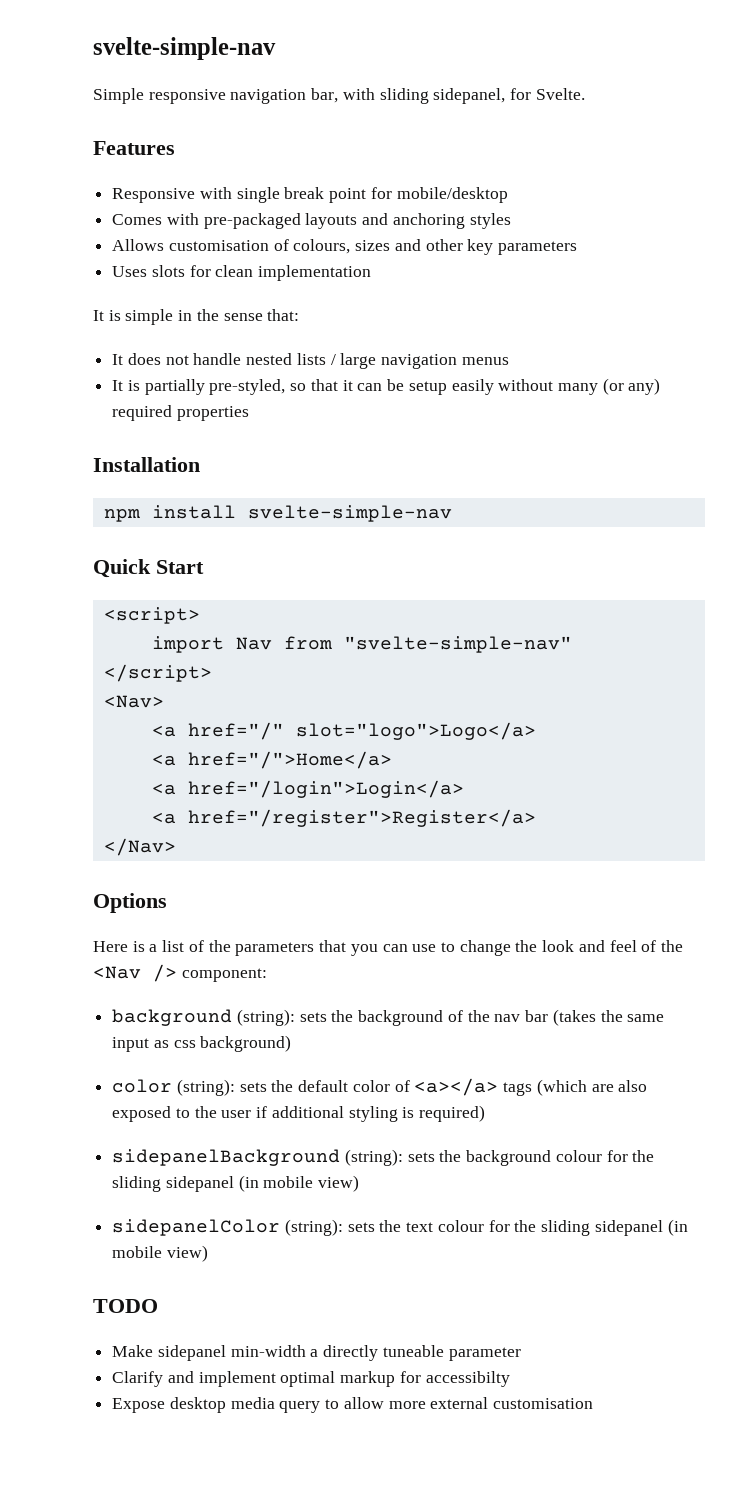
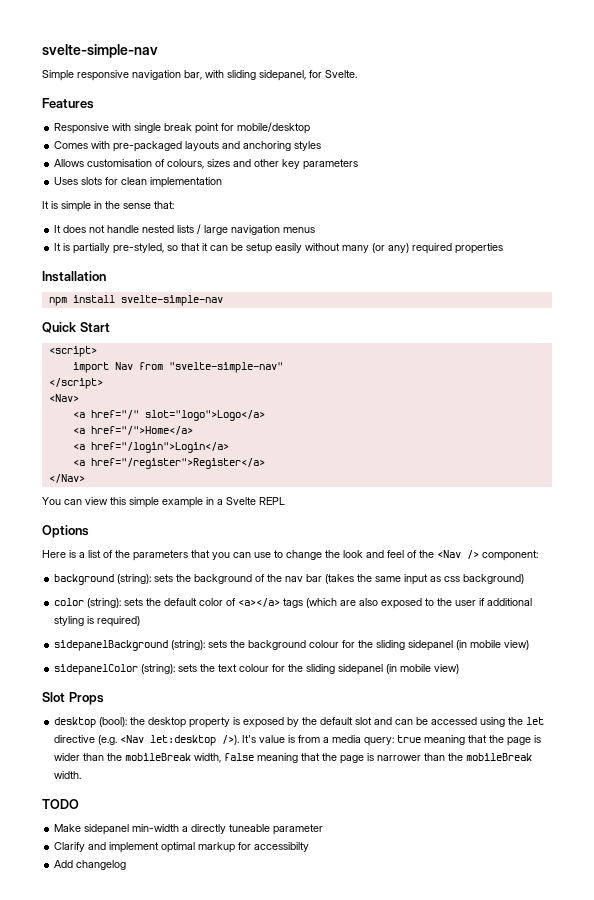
+ You can view this simple example in a Svelte REPL
+ Slot Props
+ desktop (bool): the desktop property is exposed by the default slot and can be accessed using the let directive (e.g. <Nav let:desktop />). It's value is from a media query: true meaning that the page is wider than the mobileBreak width, false meaning that the page is narrower than the mobileBreak width.
- Expose desktop media query to allow more external customisation
+ Add changelog

